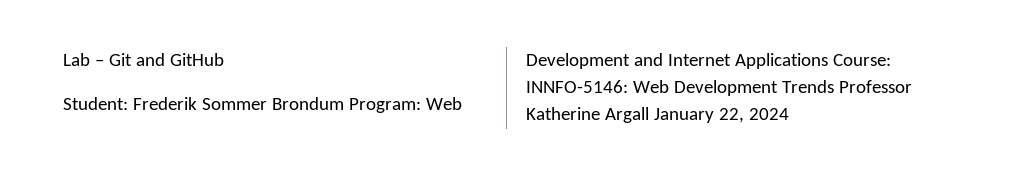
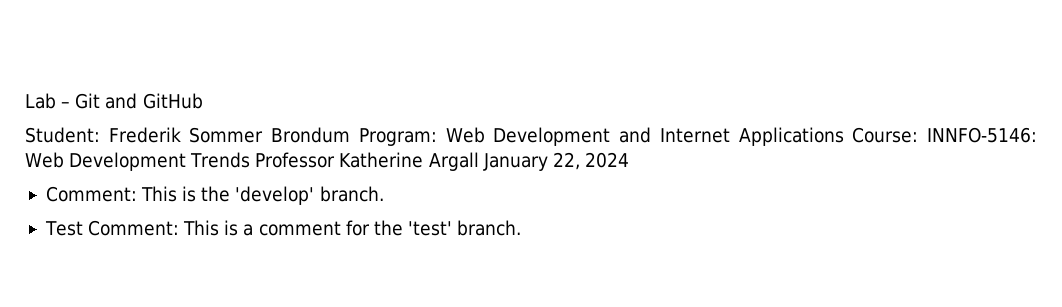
+ Comment: This is the 'develop' branch.
+ Test Comment: This is a comment for the 'test' branch.

